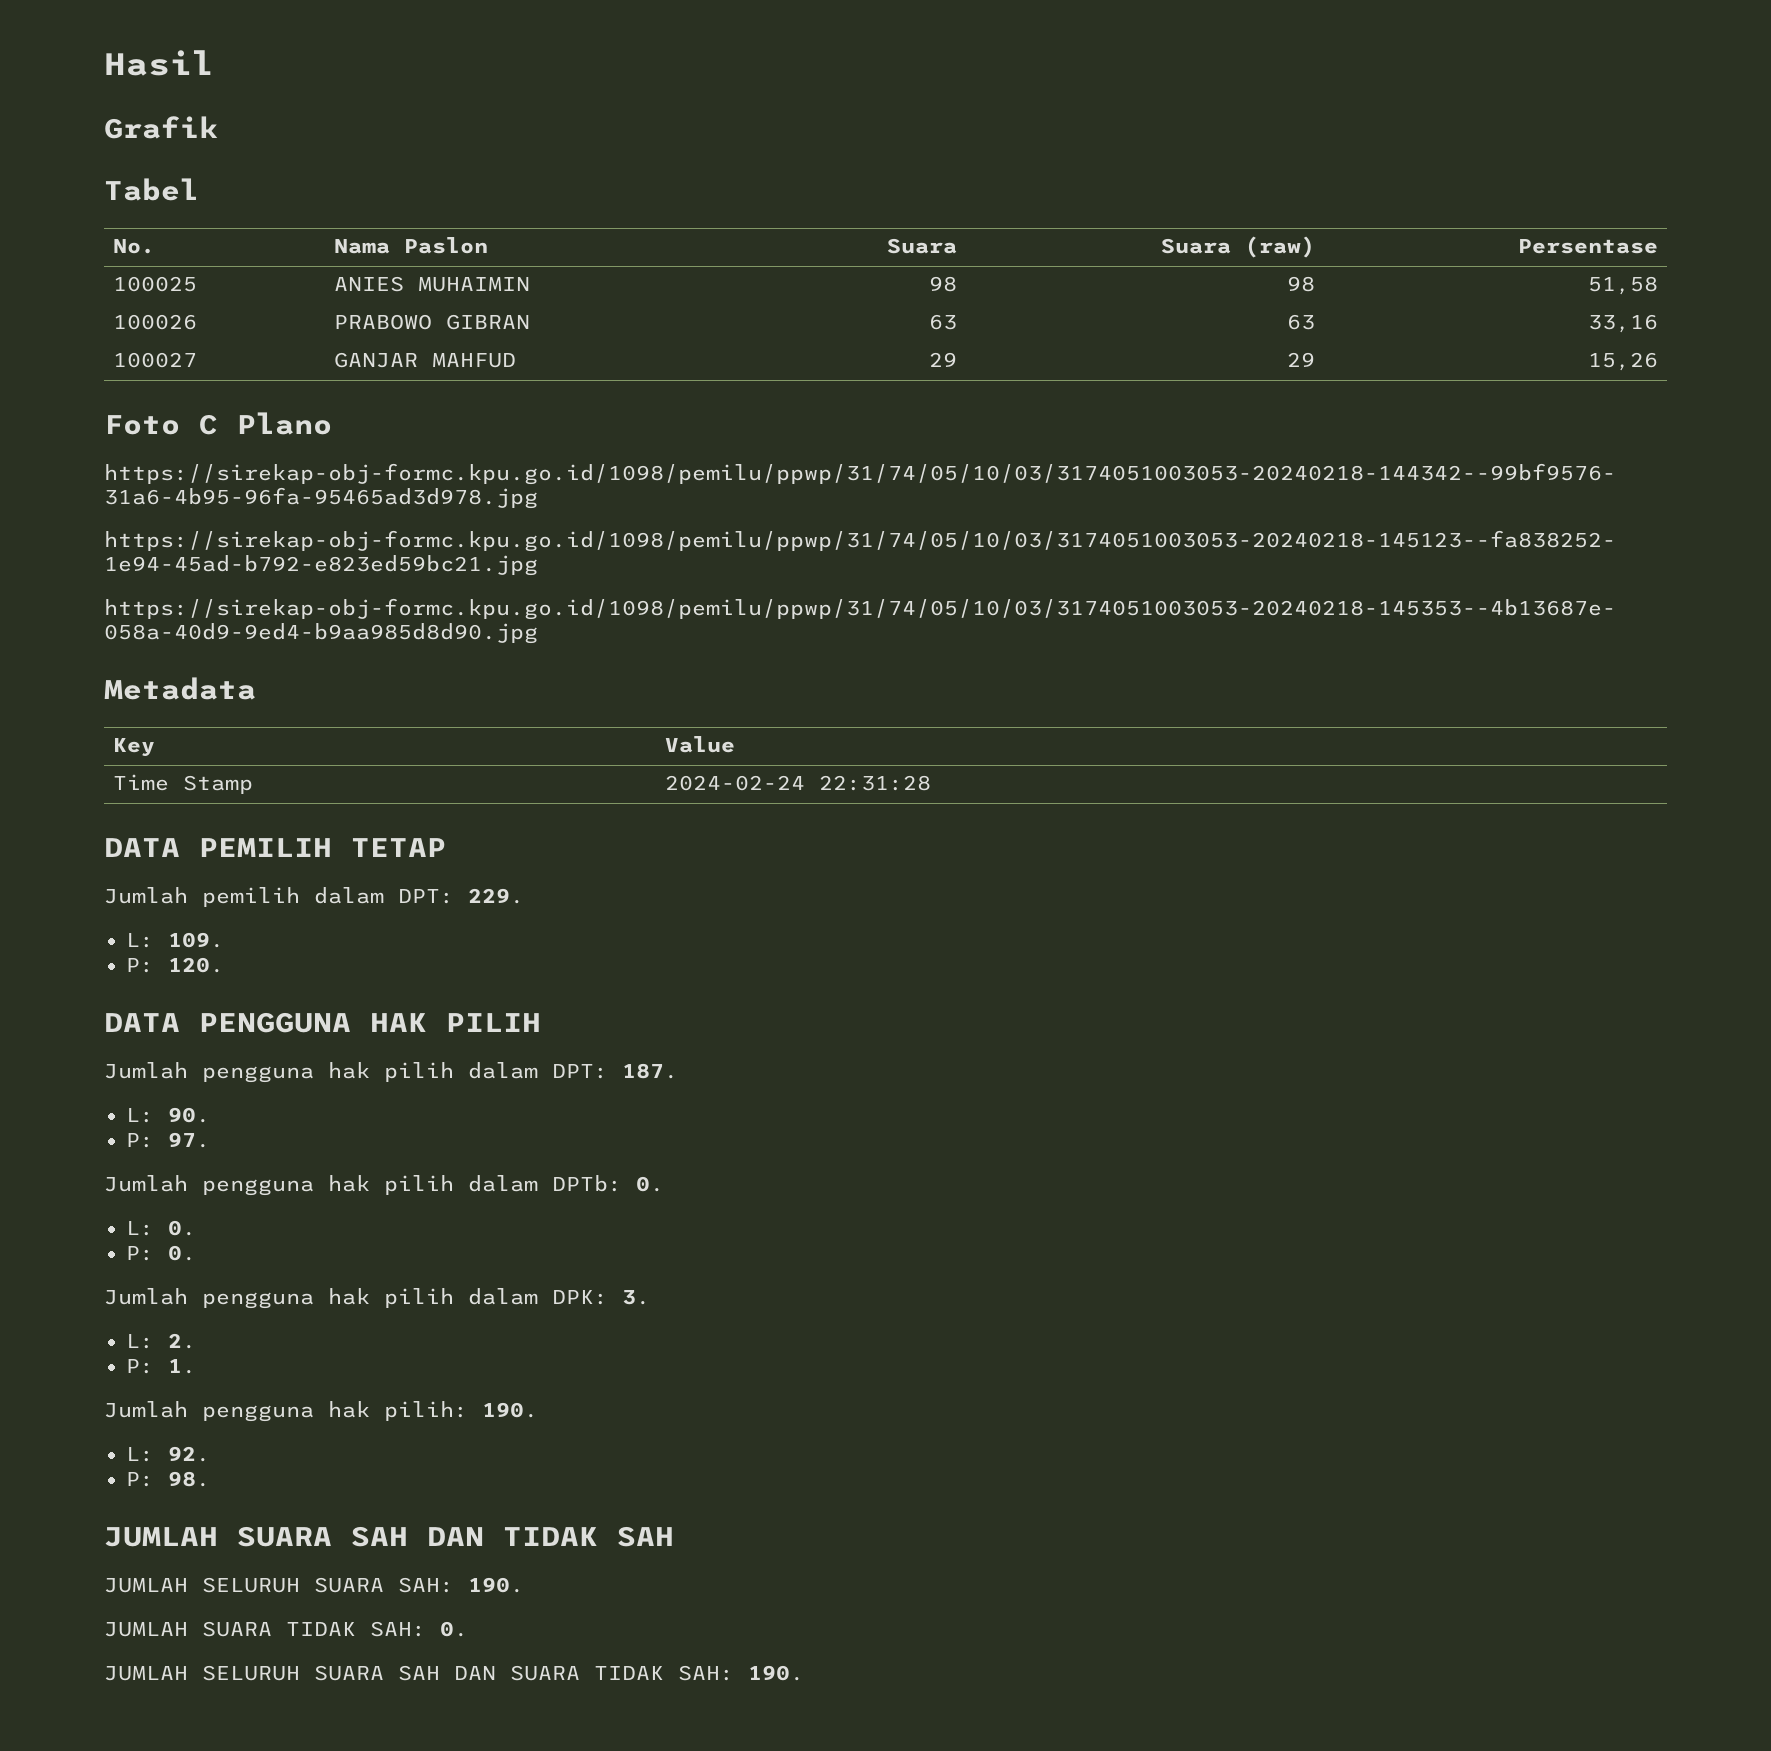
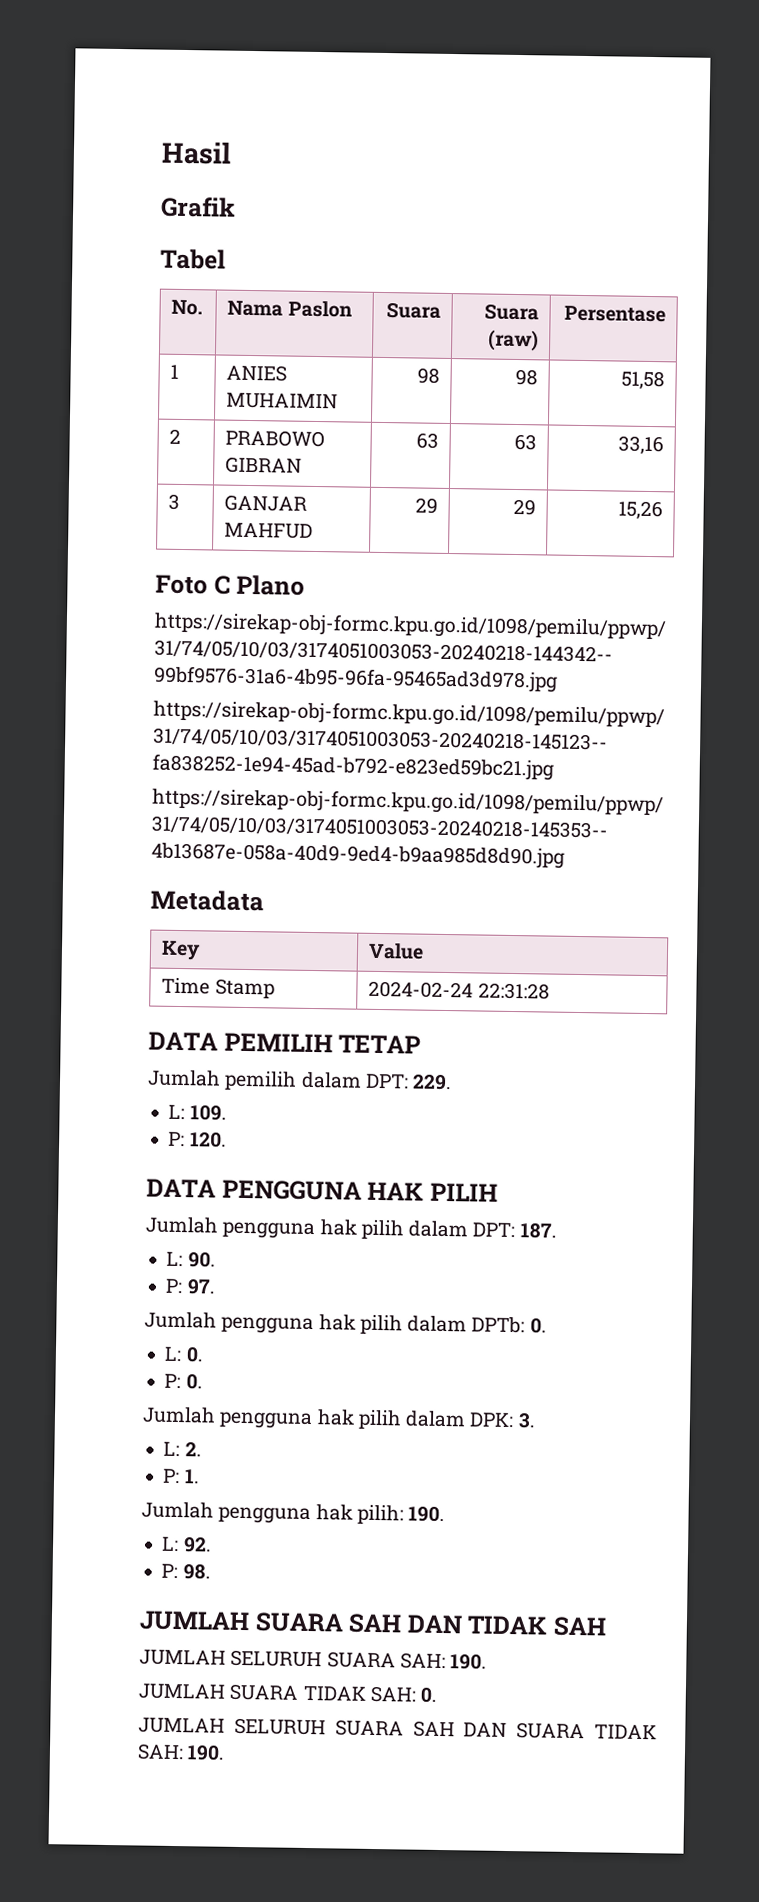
- 100025 | ANIES MUHAIMIN | 98 | 98 | 51,58
+ 1 | ANIES MUHAIMIN | 98 | 98 | 51,58
- 100026 | PRABOWO GIBRAN | 63 | 63 | 33,16
+ 2 | PRABOWO GIBRAN | 63 | 63 | 33,16
- 100027 | GANJAR MAHFUD | 29 | 29 | 15,26
+ 3 | GANJAR MAHFUD | 29 | 29 | 15,26

